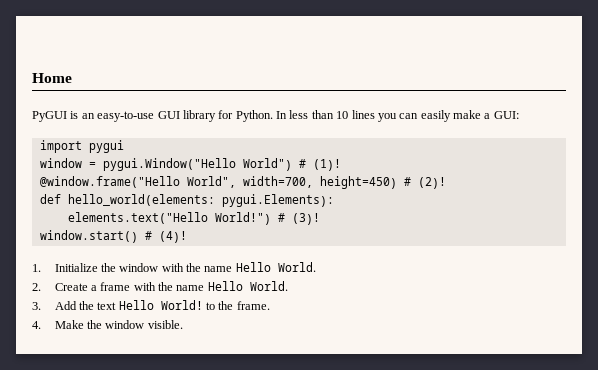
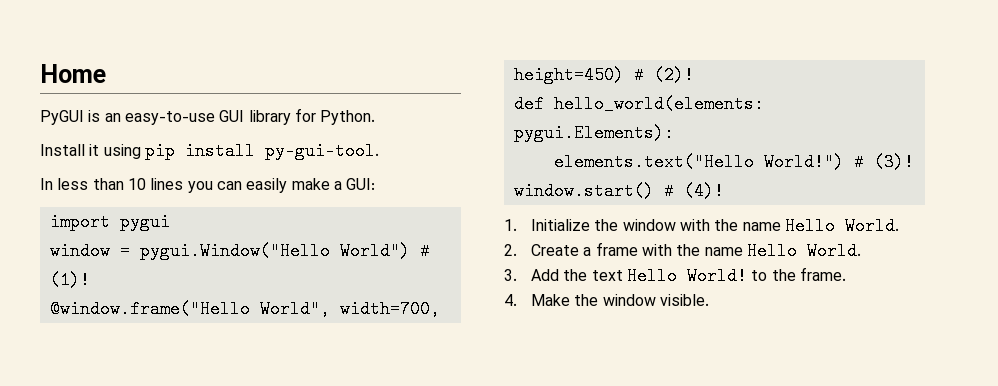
- PyGUI is an easy-to-use GUI library for Python. In less than 10 lines you can easily make a GUI:
+ PyGUI is an easy-to-use GUI library for Python.
+ Install it using pip install py-gui-tool.
+ In less than 10 lines you can easily make a GUI:

